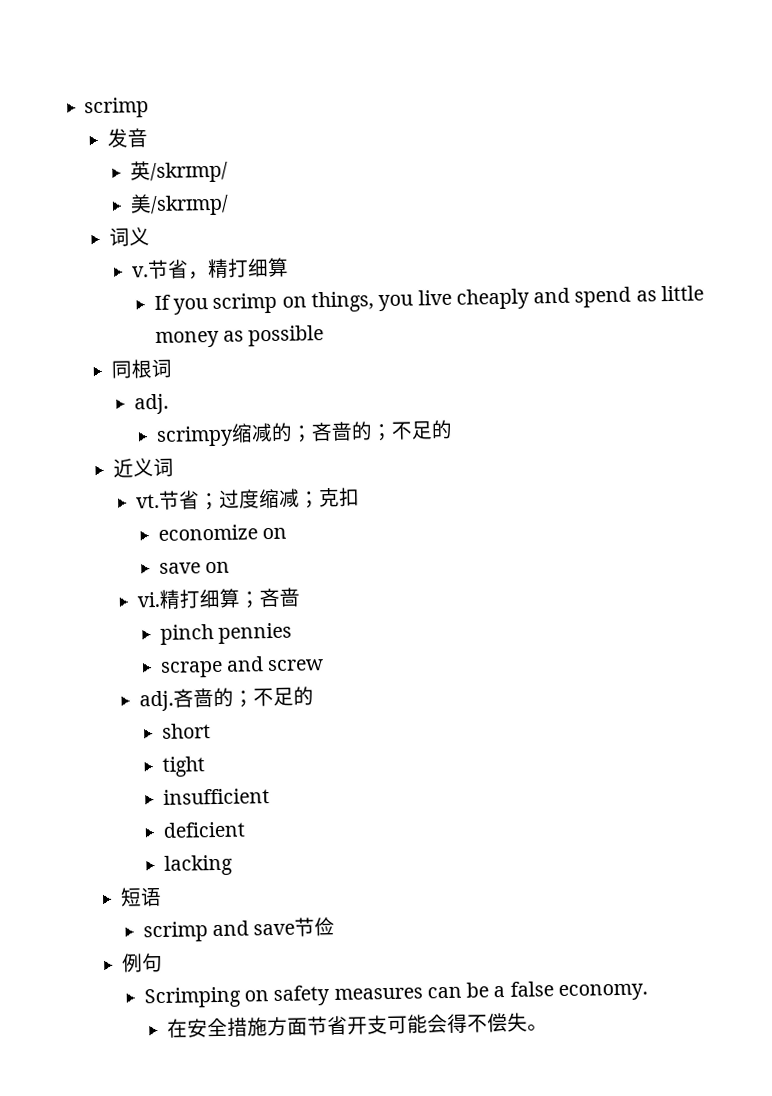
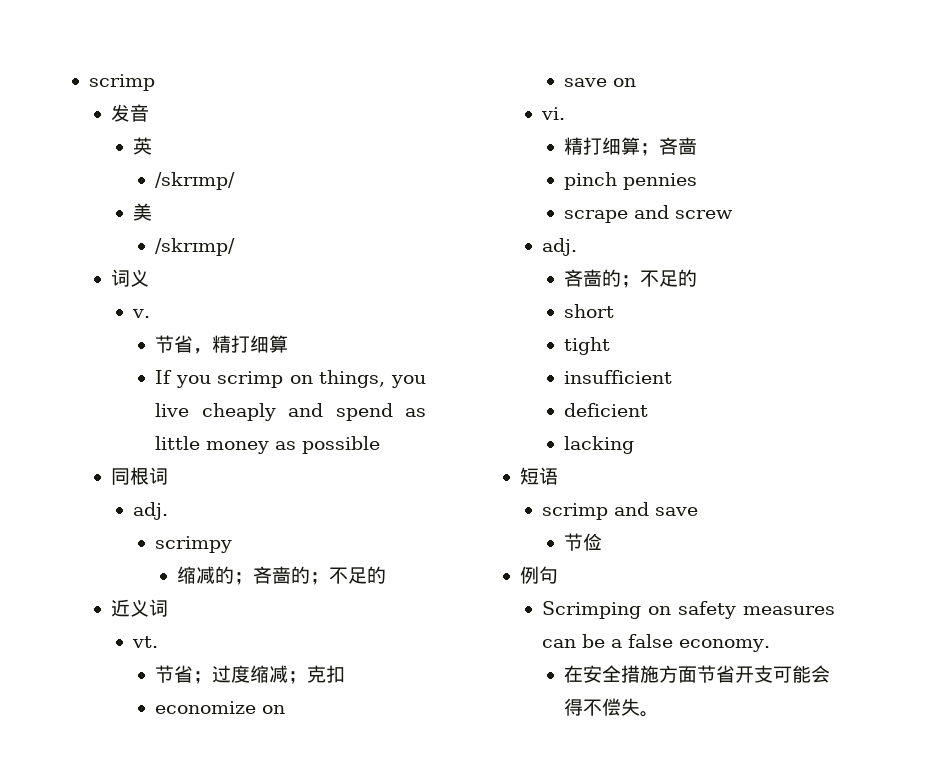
- 英/skrɪmp/
+ 英
+ /skrɪmp/
- 美/skrɪmp/
+ 美
+ /skrɪmp/
- v.节省，精打细算
+ v.
+ 节省，精打细算
- scrimpy缩减的；吝啬的；不足的
+ scrimpy
+ 缩减的；吝啬的；不足的
- vt.节省；过度缩减；克扣
+ vt.
+ 节省；过度缩减；克扣
- vi.精打细算；吝啬
+ vi.
+ 精打细算；吝啬
  scrape and screw
- adj.吝啬的；不足的
+ adj.
+ 吝啬的；不足的
- scrimp and save节俭
+ scrimp and save
+ 节俭

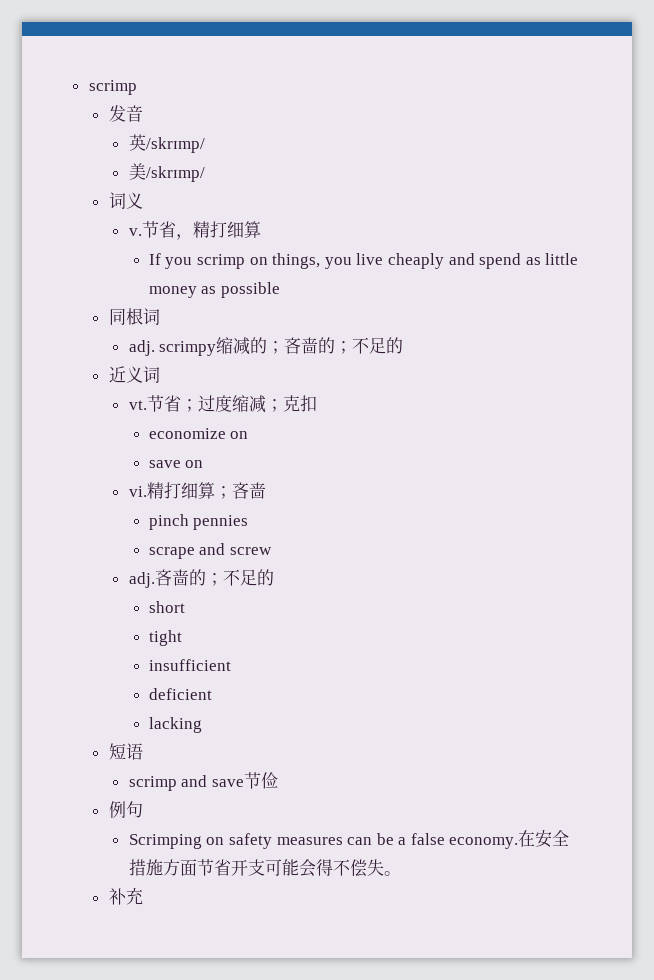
- 英
- /skrɪmp/
+ 英/skrɪmp/
- 美
- /skrɪmp/
+ 美/skrɪmp/
- v.
- 节省，精打细算
+ v.节省，精打细算
  同根词
- adj.
- scrimpy
- 缩减的；吝啬的；不足的
+ adj. scrimpy缩减的；吝啬的；不足的
- vt.
- 节省；过度缩减；克扣
+ vt.节省；过度缩减；克扣
- vi.
- 精打细算；吝啬
+ vi.精打细算；吝啬
  scrape and screw
- adj.
- 吝啬的；不足的
+ adj.吝啬的；不足的
- scrimp and save
- 节俭
+ scrimp and save节俭
- Scrimping on safety measures can be a false economy.
- 在安全措施方面节省开支可能会得不偿失。
+ Scrimping on safety measures can be a false economy.在安全措施方面节省开支可能会得不偿失。
+ 补充

